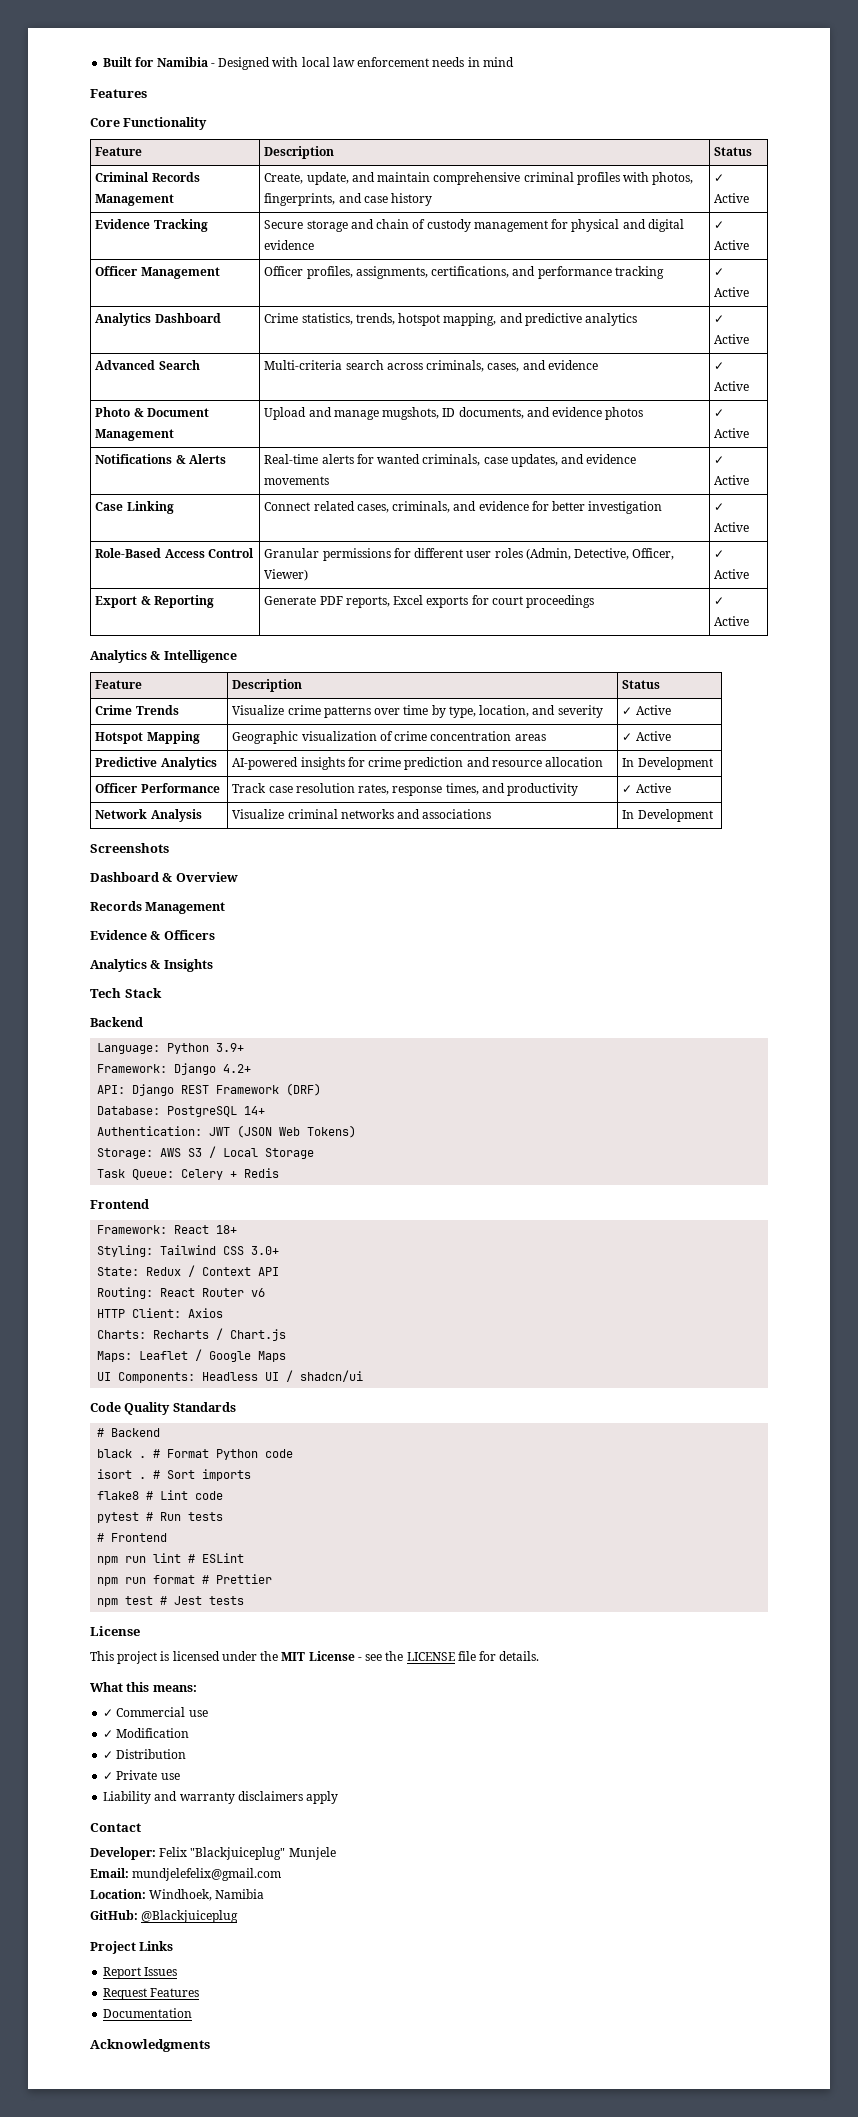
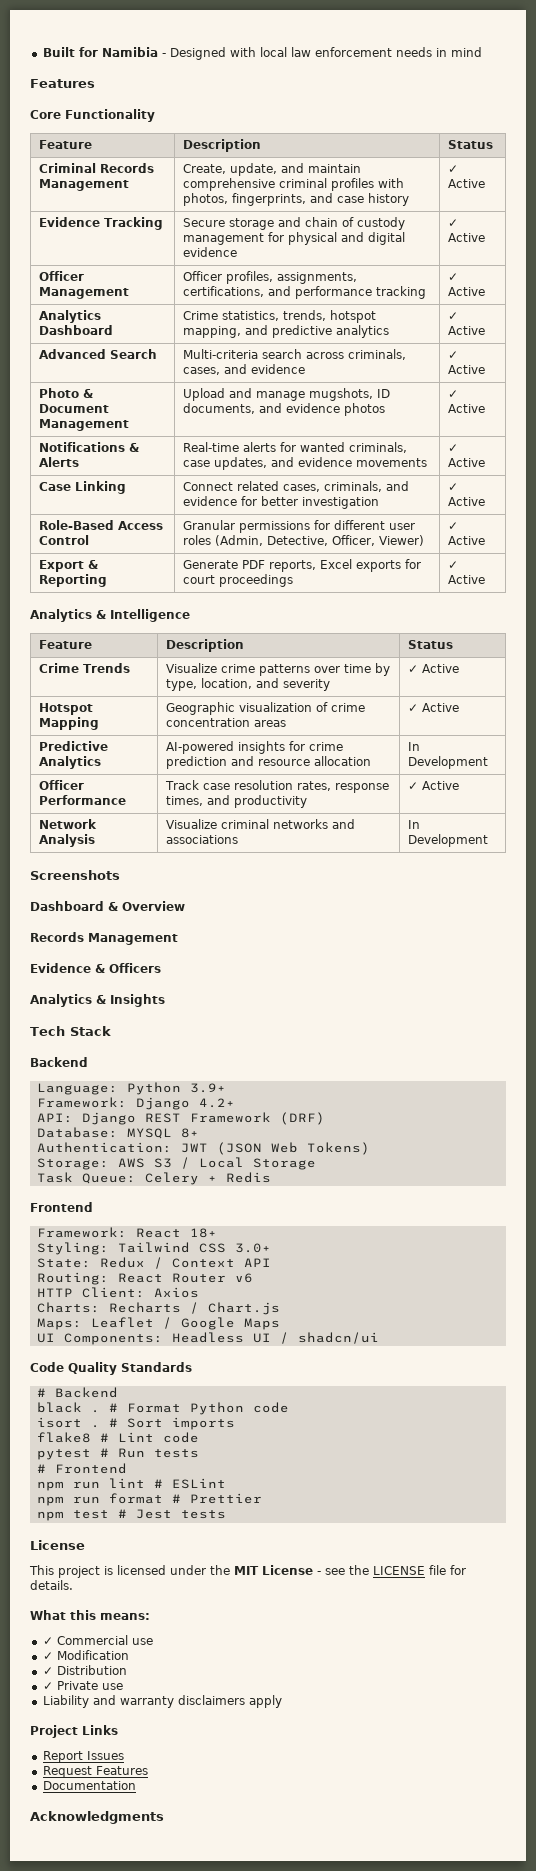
- Database: PostgreSQL 14+
+ Database: MYSQL 8+
- Contact
- Developer: Felix "Blackjuiceplug" Munjele
- Email: mundjelefelix@gmail.com
- Location: Windhoek, Namibia
- GitHub: @Blackjuiceplug

